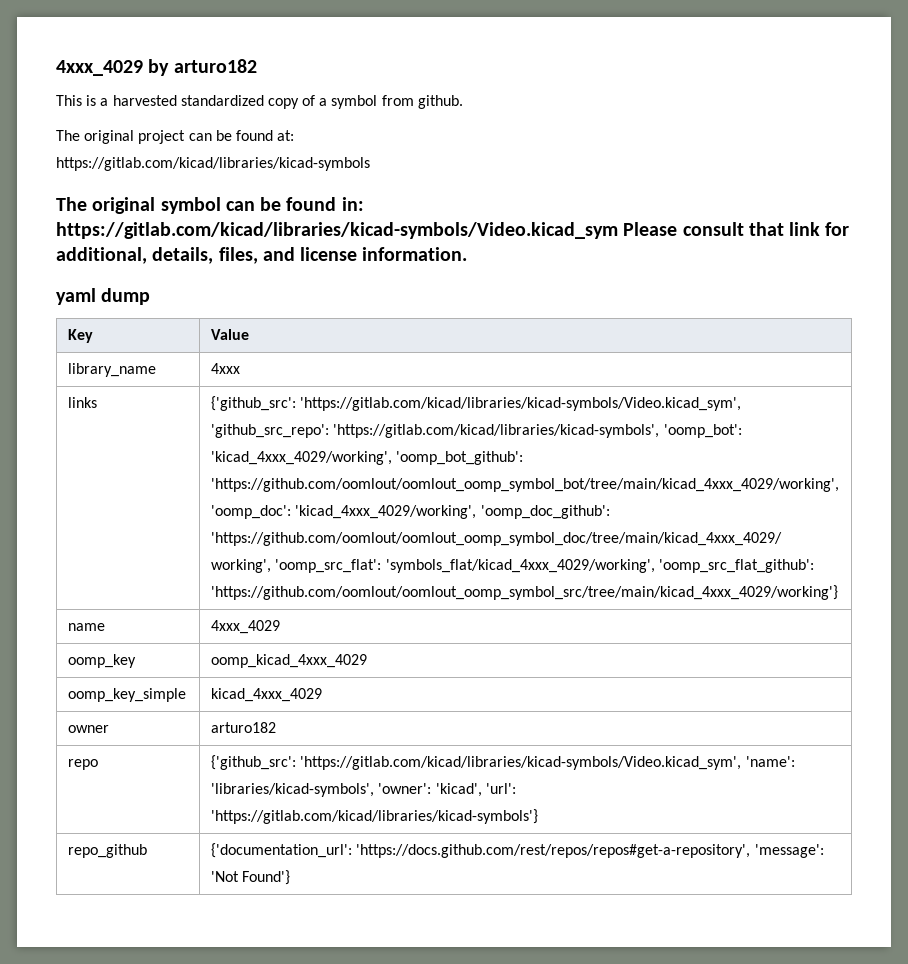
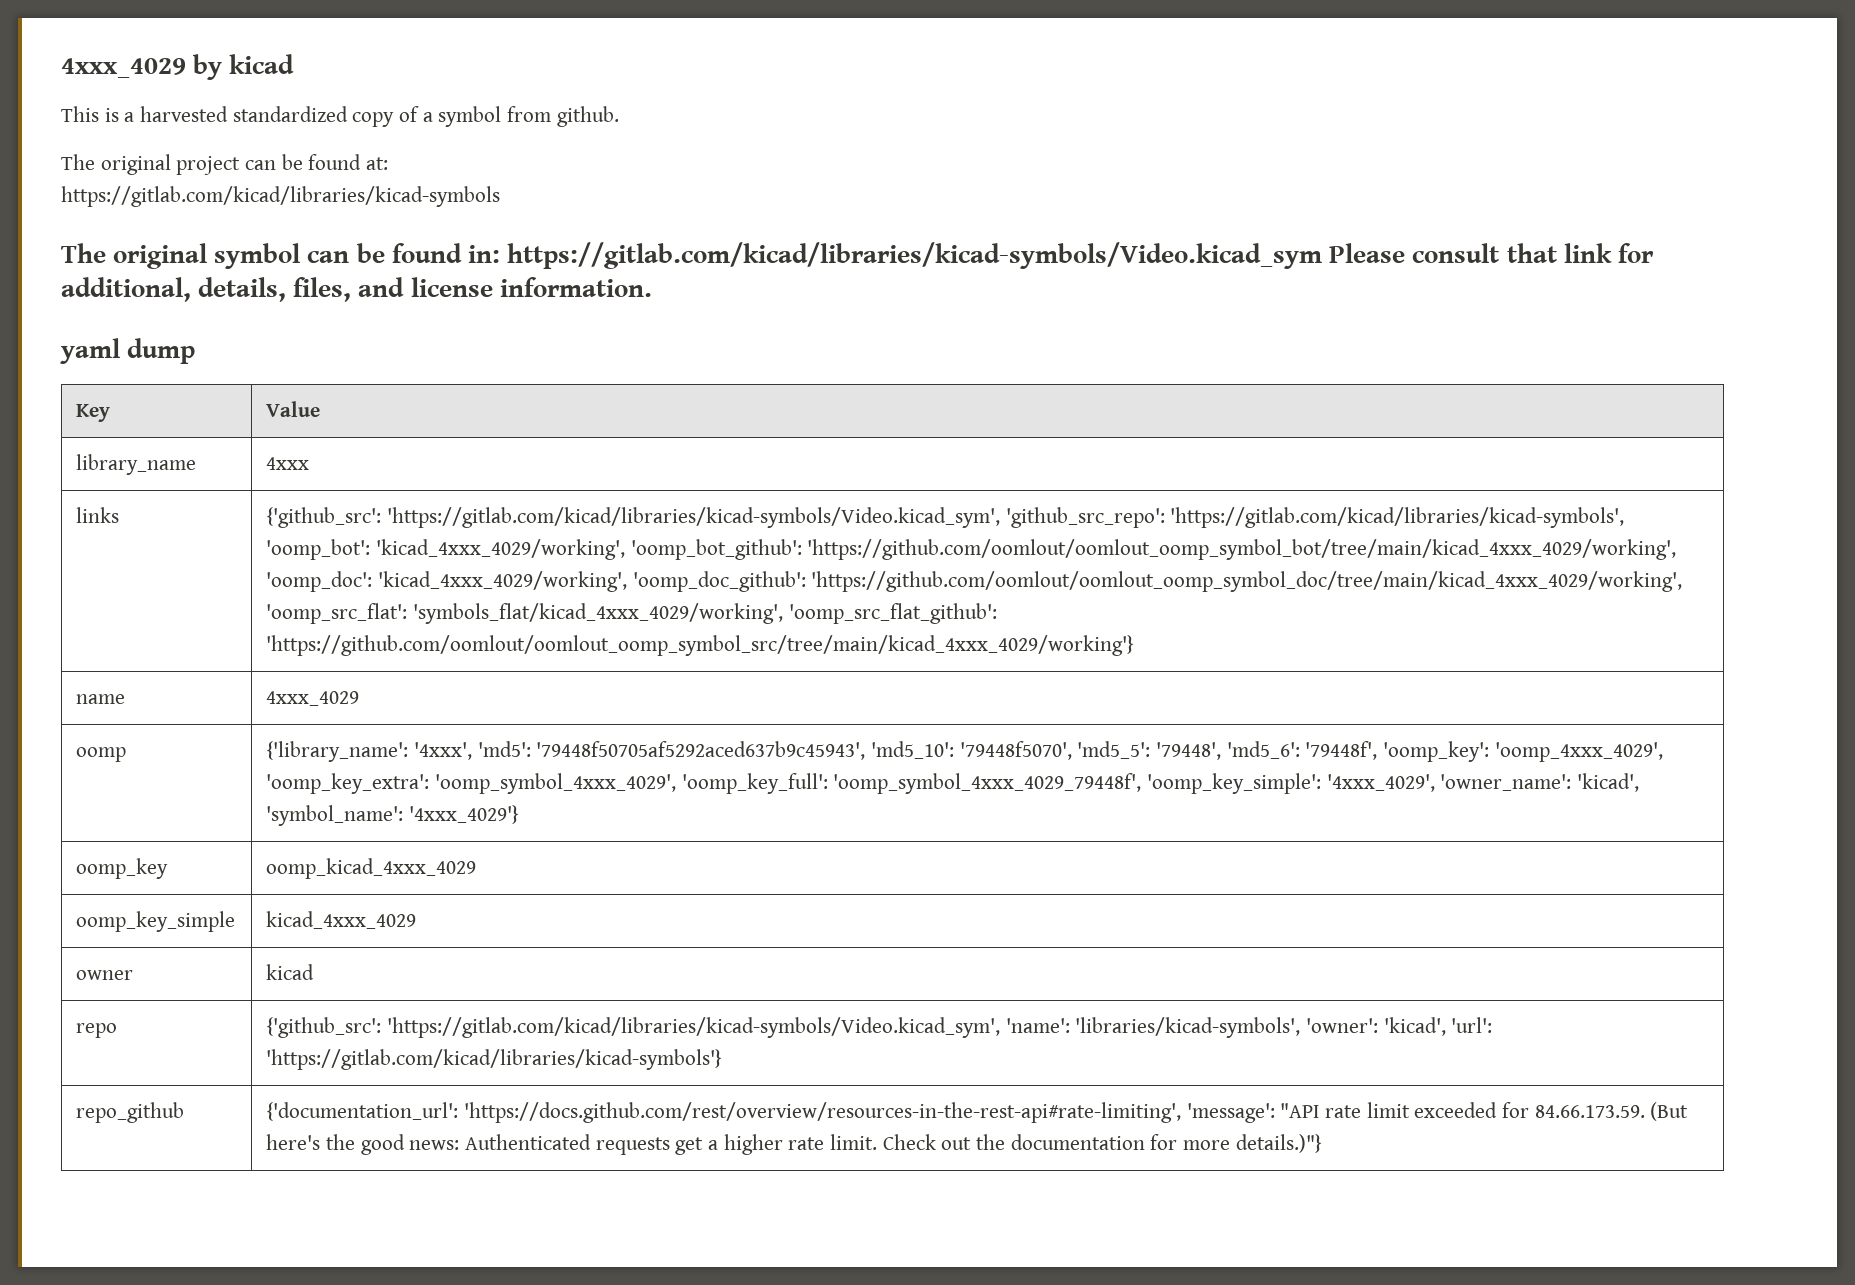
- 4xxx_4029 by arturo182
+ 4xxx_4029 by kicad
+ oomp | {'library_name': '4xxx', 'md5': '79448f50705af5292aced637b9c45943', 'md5_10': '79448f5070', 'md5_5': '79448', 'md5_6': '79448f', 'oomp_key': 'oomp_4xxx_4029', 'oomp_key_extra': 'oomp_symbol_4xxx_4029', 'oomp_key_full': 'oomp_symbol_4xxx_4029_79448f', 'oomp_key_simple': '4xxx_4029', 'owner_name': 'kicad', 'symbol_name': '4xxx_4029'}
- owner | arturo182
+ owner | kicad
- repo_github | {'documentation_url': 'https://docs.github.com/rest/repos/repos#get-a-repository', 'message': 'Not Found'}
+ repo_github | {'documentation_url': 'https://docs.github.com/rest/overview/resources-in-the-rest-api#rate-limiting', 'message': "API rate limit exceeded for 84.66.173.59. (But here's the good news: Authenticated requests get a higher rate limit. Check out the documentation for more details.)"}

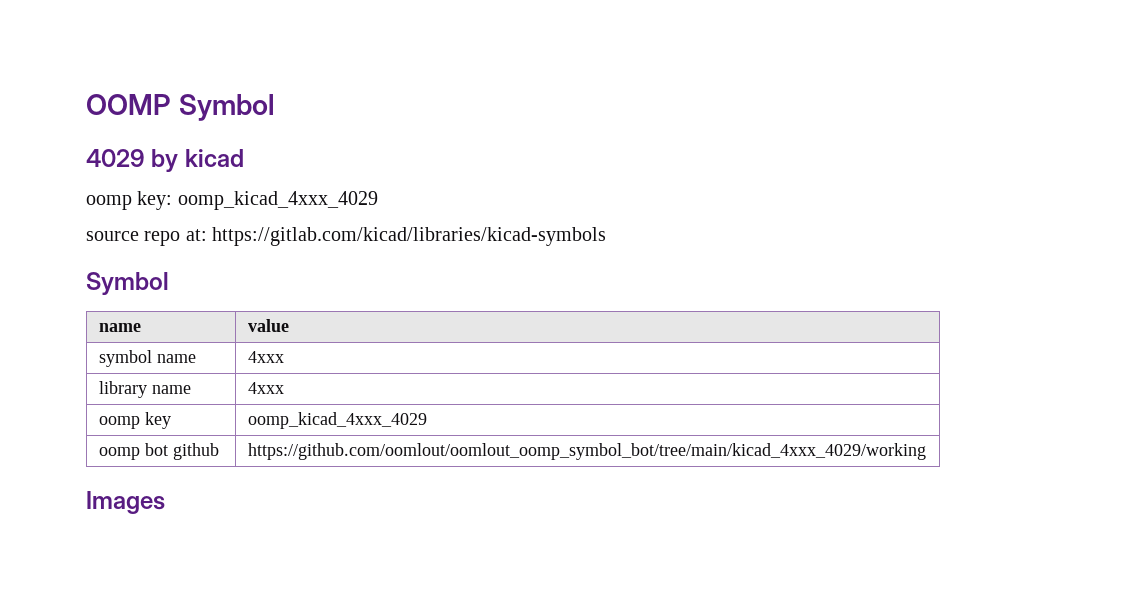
- 4xxx_4029 by kicad
+ OOMP Symbol
+ 4029 by kicad
- This is a harvested standardized copy of a symbol from github.
- The original project can be found at:
- https://gitlab.com/kicad/libraries/kicad-symbols
- The original symbol can be found in: https://gitlab.com/kicad/libraries/kicad-symbols/Video.kicad_sym Please consult that link for additional, details, files, and license information.
- yaml dump
- Key | Value
- library_name | 4xxx
- links | {'github_src': 'https://gitlab.com/kicad/libraries/kicad-symbols/Video.kicad_sym', 'github_src_repo': 'https://gitlab.com/kicad/libraries/kicad-symbols', 'oomp_bot': 'kicad_4xxx_4029/working', 'oomp_bot_github': 'https://github.com/oomlout/oomlout_oomp_symbol_bot/tree/main/kicad_4xxx_4029/working', 'oomp_doc': 'kicad_4xxx_4029/working', 'oomp_doc_github': 'https://github.com/oomlout/oomlout_oomp_symbol_doc/tree/main/kicad_4xxx_4029/working', 'oomp_src_flat': 'symbols_flat/kicad_4xxx_4029/working', 'oomp_src_flat_github': 'https://github.com/oomlout/oomlout_oomp_symbol_src/tree/main/kicad_4xxx_4029/working'}
- name | 4xxx_4029
- oomp | {'library_name': '4xxx', 'md5': '79448f50705af5292aced637b9c45943', 'md5_10': '79448f5070', 'md5_5': '79448', 'md5_6': '79448f', 'oomp_key': 'oomp_4xxx_4029', 'oomp_key_extra': 'oomp_symbol_4xxx_4029', 'oomp_key_full': 'oomp_symbol_4xxx_4029_79448f', 'oomp_key_simple': '4xxx_4029', 'owner_name': 'kicad', 'symbol_name': '4xxx_4029'}
- oomp_key | oomp_kicad_4xxx_4029
- oomp_key_simple | kicad_4xxx_4029
- owner | kicad
- repo | {'github_src': 'https://gitlab.com/kicad/libraries/kicad-symbols/Video.kicad_sym', 'name': 'libraries/kicad-symbols', 'owner': 'kicad', 'url': 'https://gitlab.com/kicad/libraries/kicad-symbols'}
- repo_github | {'documentation_url': 'https://docs.github.com/rest/overview/resources-in-the-rest-api#rate-limiting', 'message': "API rate limit exceeded for 84.66.173.59. (But here's the good news: Authenticated requests get a higher rate limit. Check out the documentation for more details.)"}
+ oomp key: oomp_kicad_4xxx_4029
+ source repo at: https://gitlab.com/kicad/libraries/kicad-symbols
+ Symbol
+ name | value
+ symbol name | 4xxx
+ library name | 4xxx
+ oomp key | oomp_kicad_4xxx_4029
+ oomp bot github | https://github.com/oomlout/oomlout_oomp_symbol_bot/tree/main/kicad_4xxx_4029/working
+ Images

